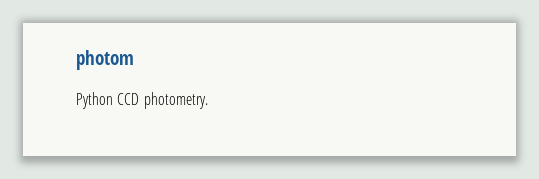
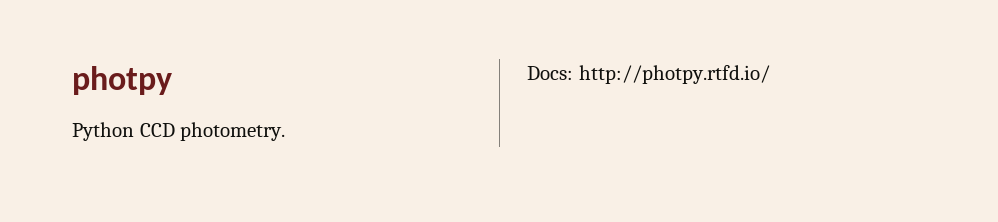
- photom
+ photpy
+ Docs: http://photpy.rtfd.io/

